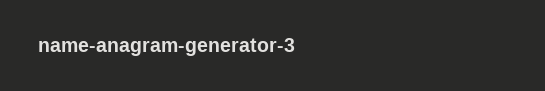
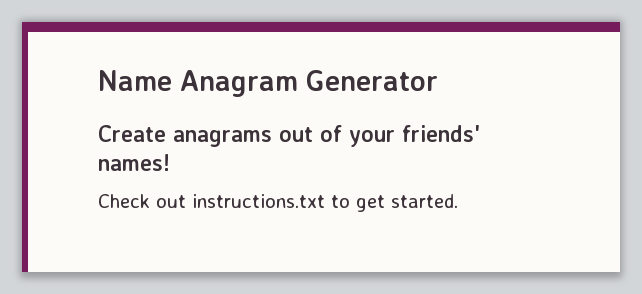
- name-anagram-generator-3
+ Name Anagram Generator
+ Create anagrams out of your friends' names!
+ Check out instructions.txt to get started.

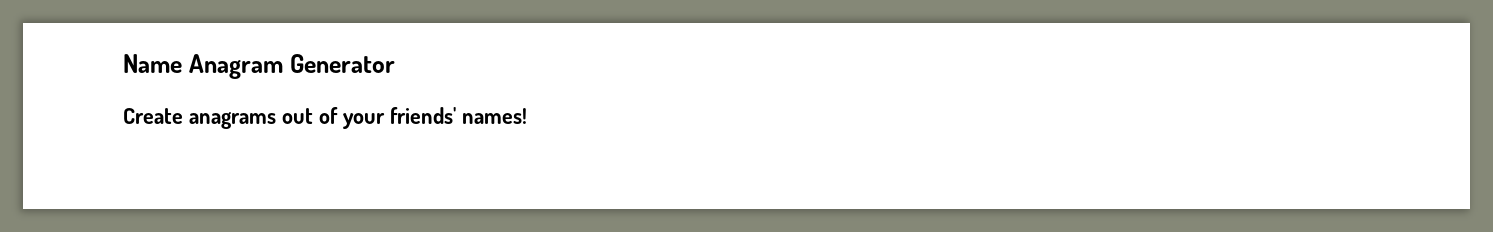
- Check out instructions.txt to get started.

